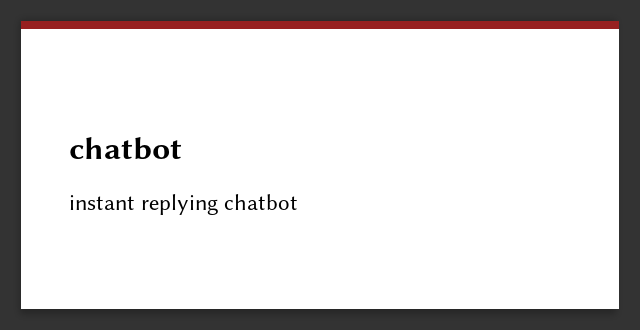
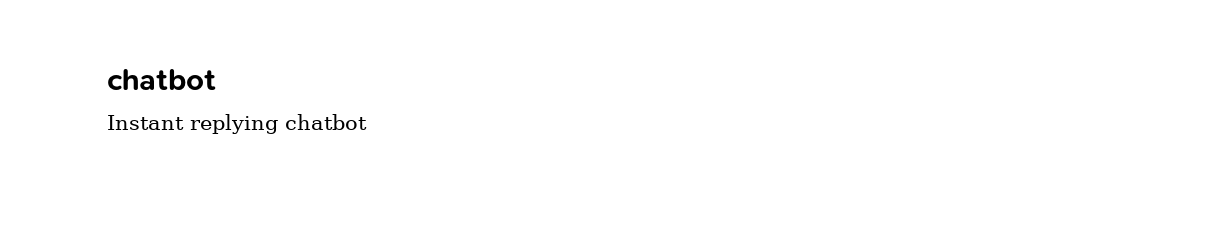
- instant replying chatbot
+ Instant replying chatbot

